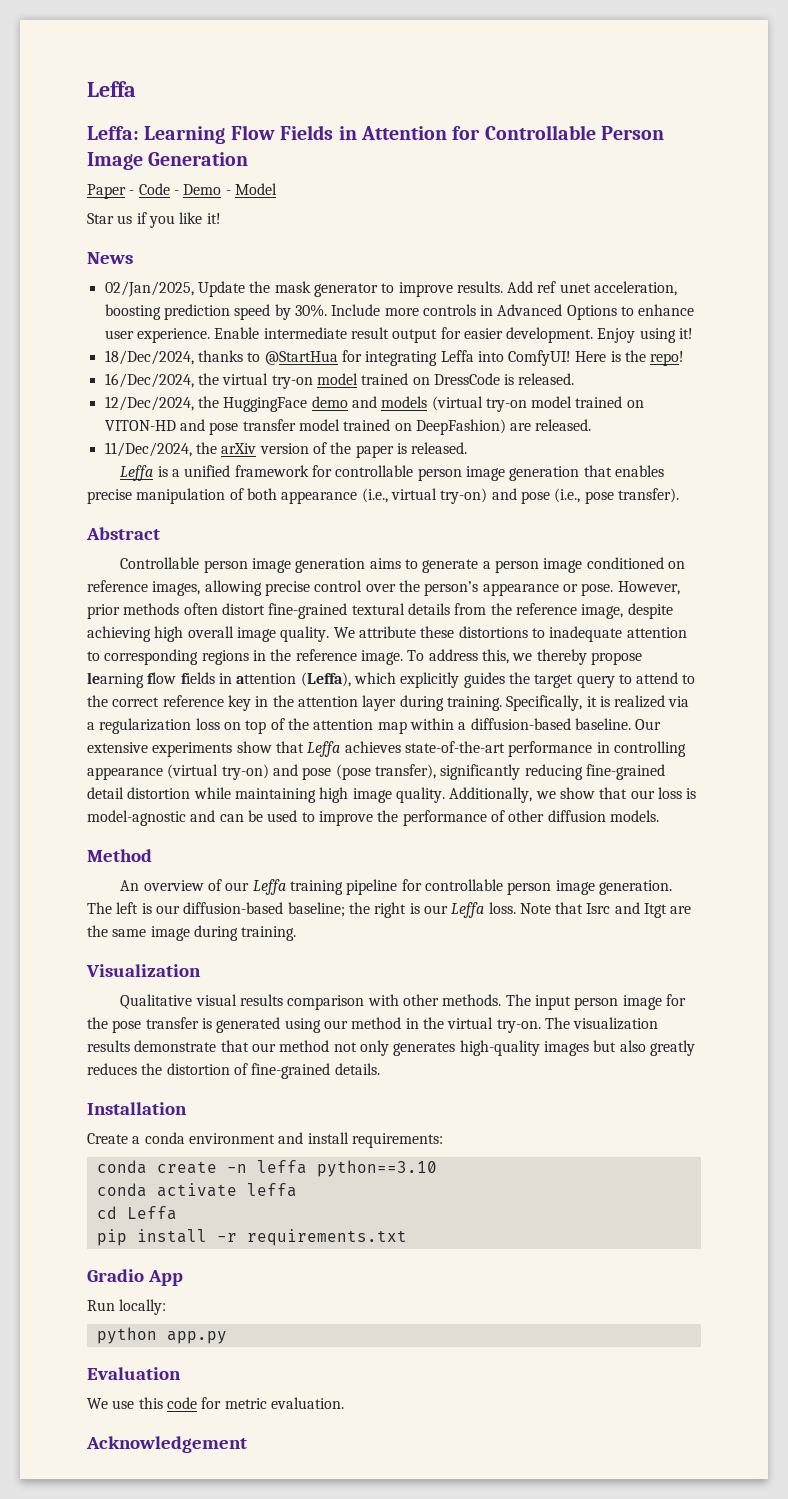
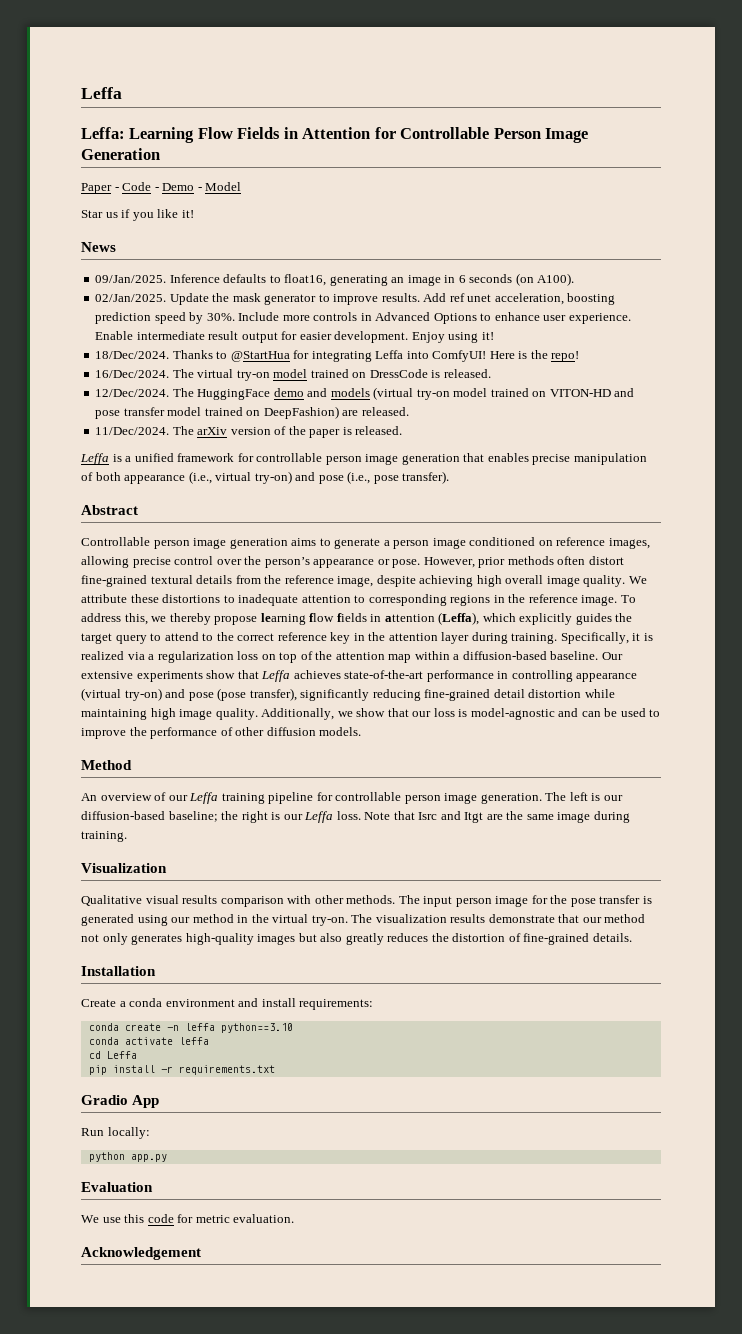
- 02/Jan/2025, Update the mask generator to improve results.
+ 09/Jan/2025. Inference defaults to float16, generating an image in 6 seconds (on A100).
+ 02/Jan/2025. Update the mask generator to improve results.
- 18/Dec/2024, thanks to @StartHua for integrating Leffa into ComfyUI!
+ 18/Dec/2024. Thanks to @StartHua for integrating Leffa into ComfyUI!
- 16/Dec/2024, the virtual try-on model trained on DressCode is released.
+ 16/Dec/2024. The virtual try-on model trained on DressCode is released.
- 12/Dec/2024, the HuggingFace demo and models (virtual try-on model trained on VITON-HD and pose transfer model trained on DeepFashion) are released.
+ 12/Dec/2024. The HuggingFace demo and models (virtual try-on model trained on VITON-HD and pose transfer model trained on DeepFashion) are released.
- 11/Dec/2024, the arXiv version of the paper is released.
+ 11/Dec/2024. The arXiv version of the paper is released.

